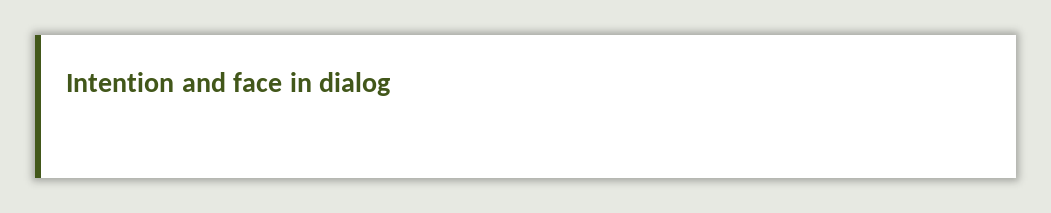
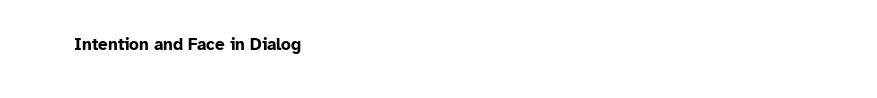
- Intention and face in dialog
+ Intention and Face in Dialog

